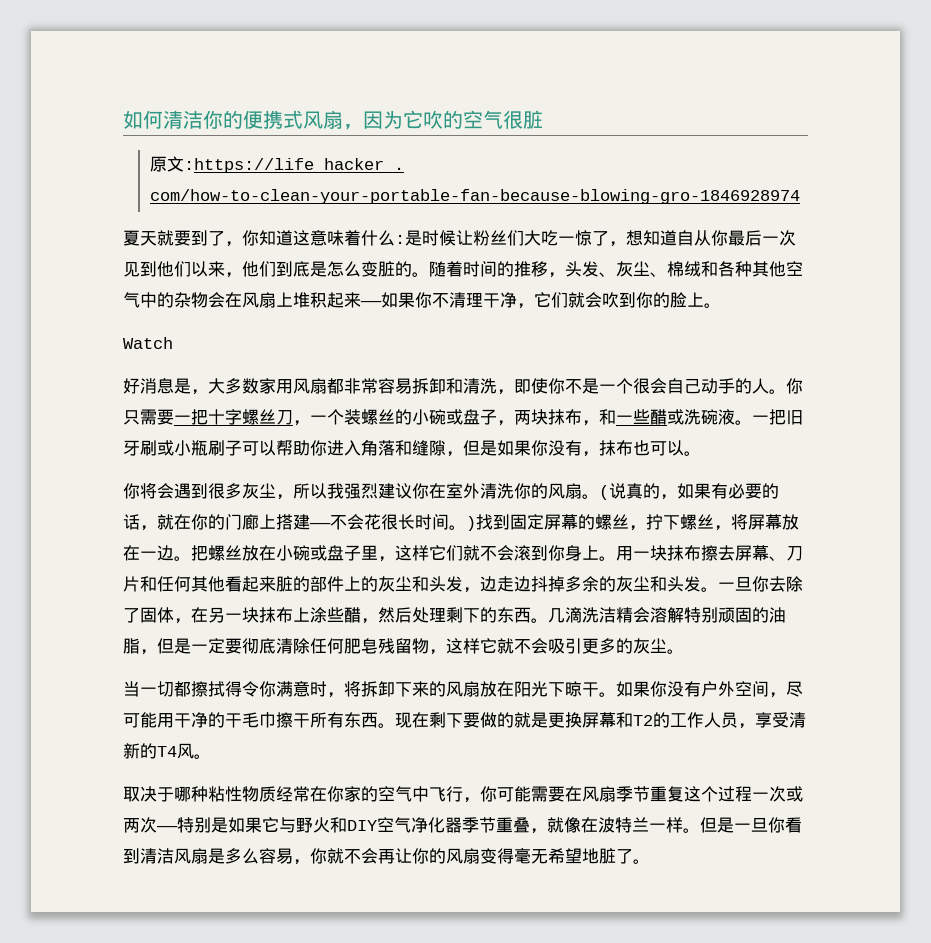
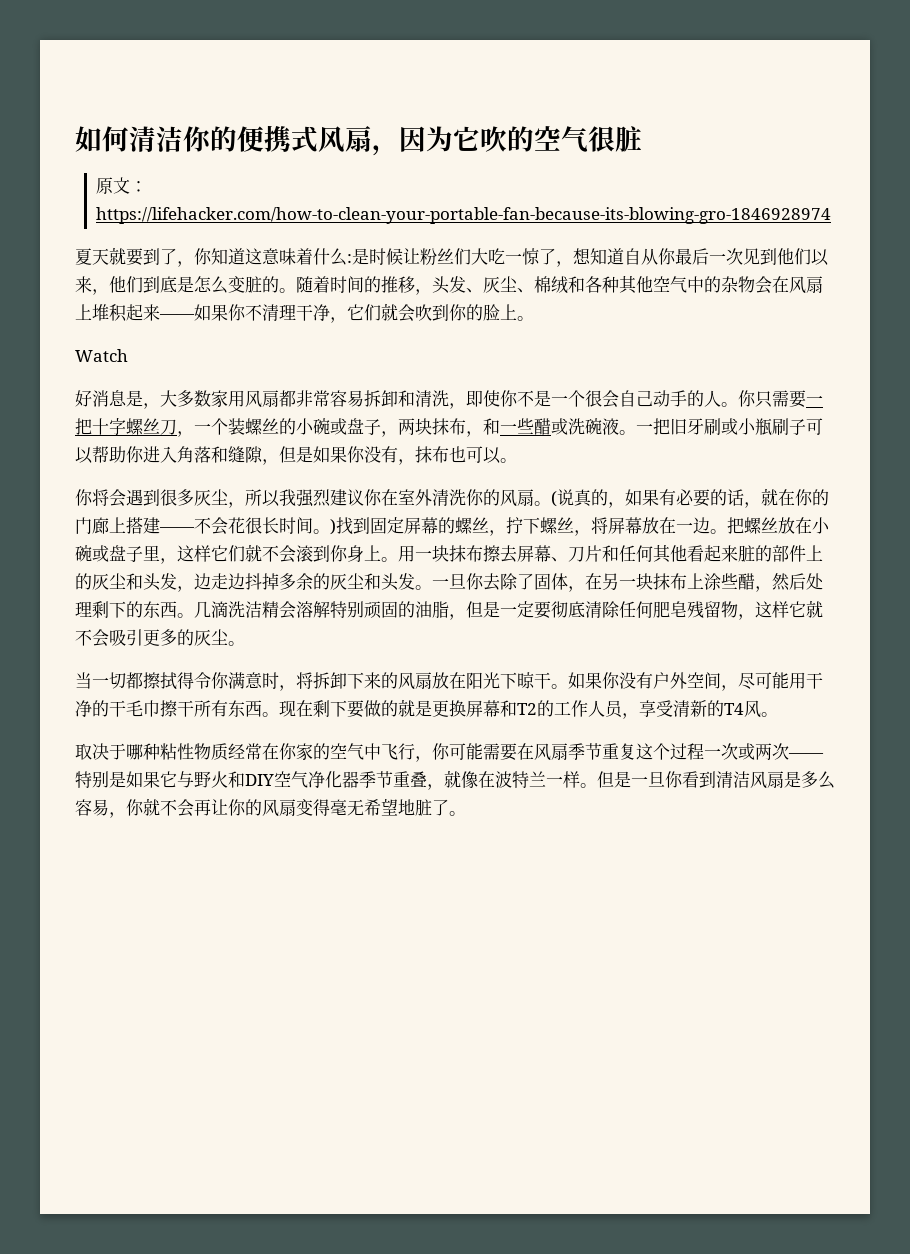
- 原文:https://life hacker . com/how-to-clean-your-portable-fan-because-blowing-gro-1846928974
+ 原文：https://lifehacker.com/how-to-clean-your-portable-fan-because-its-blowing-gro-1846928974

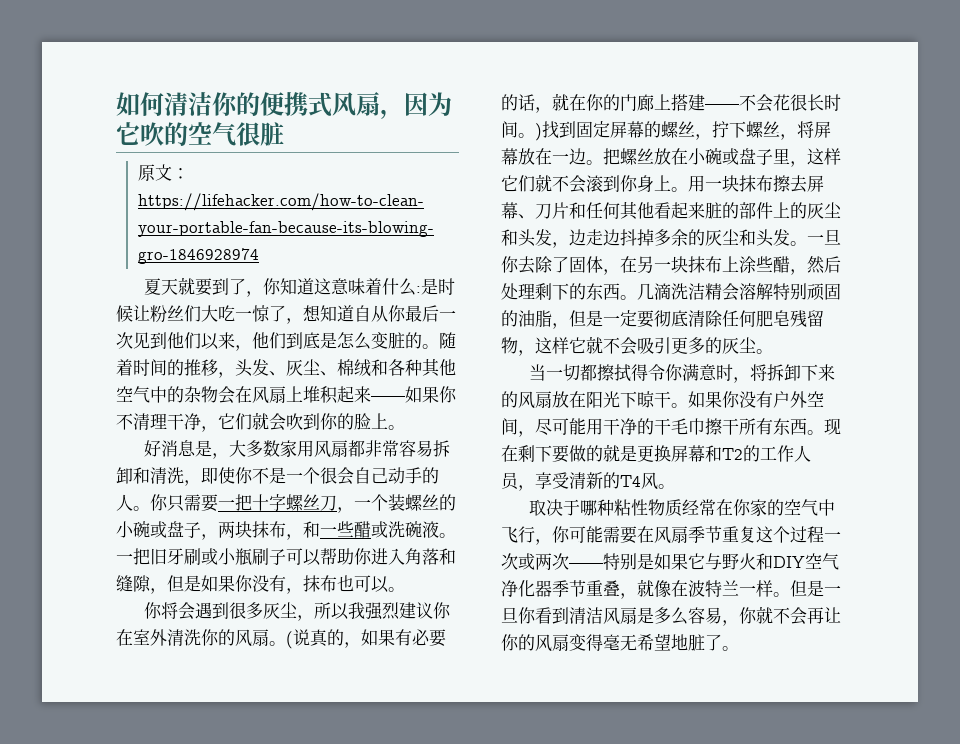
- Watch

